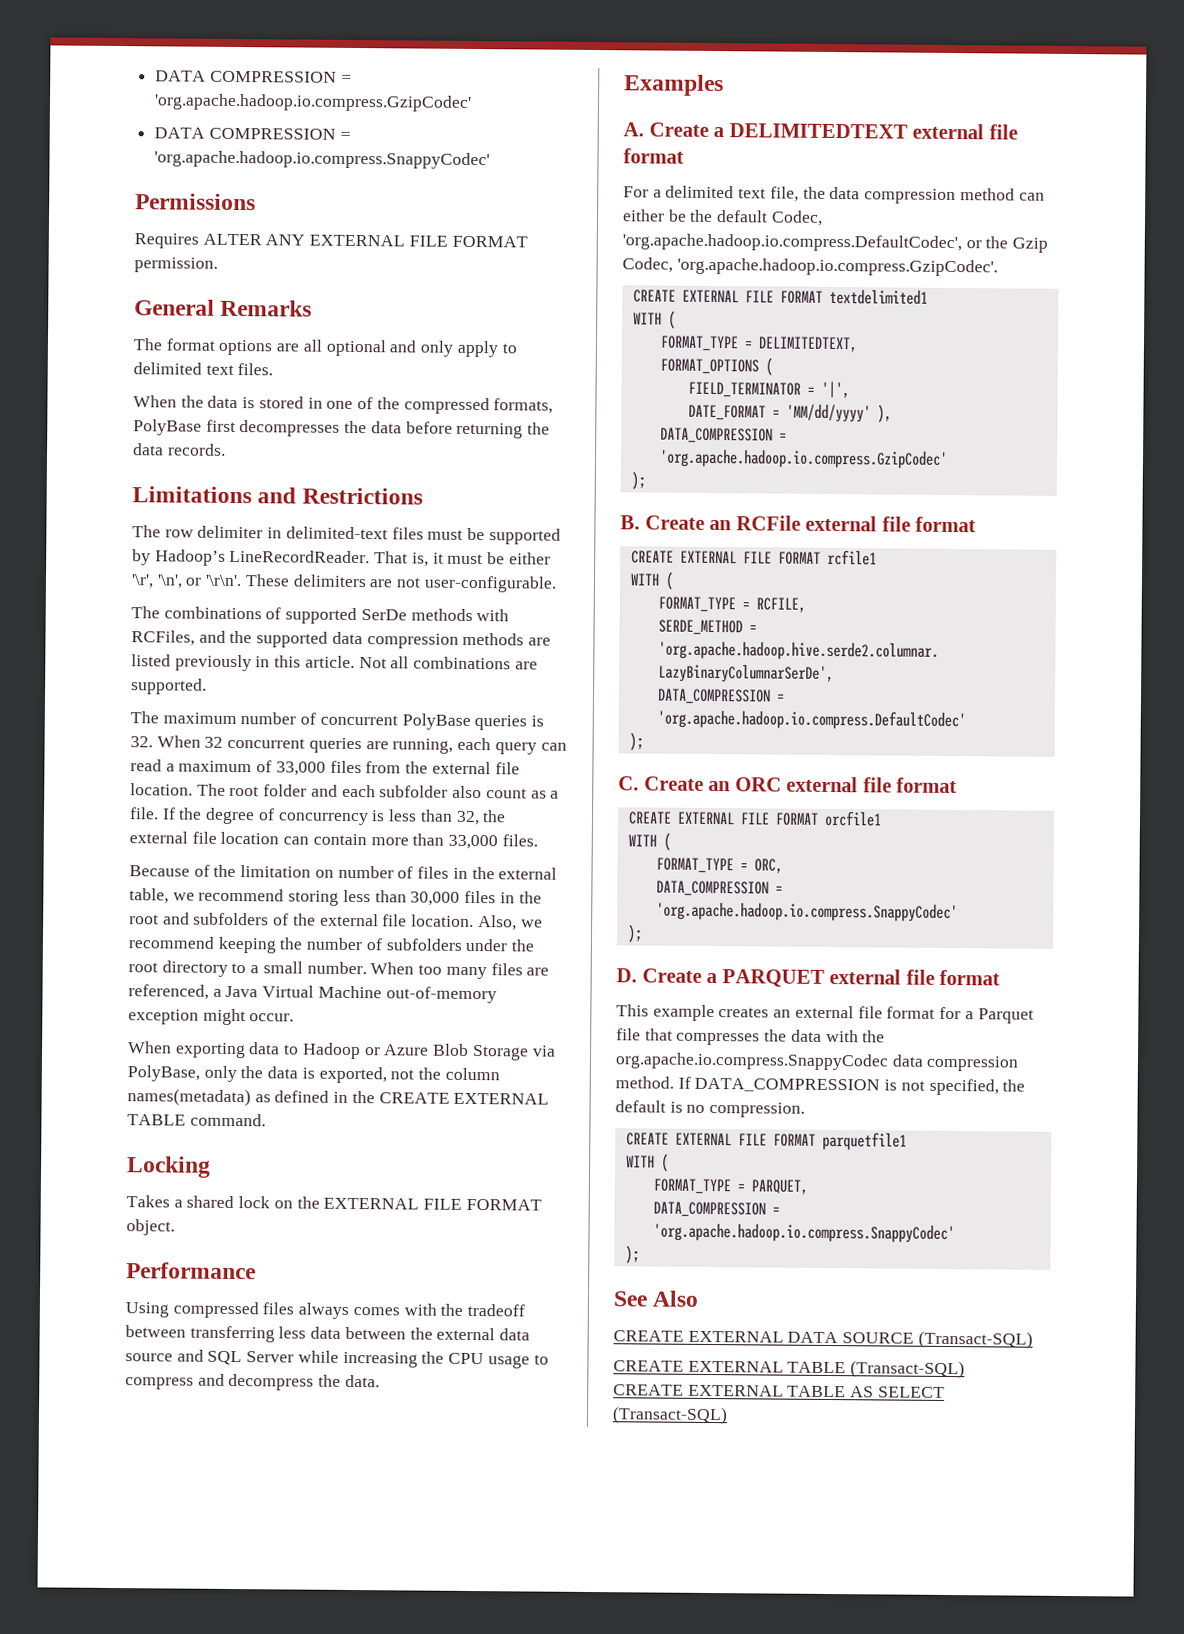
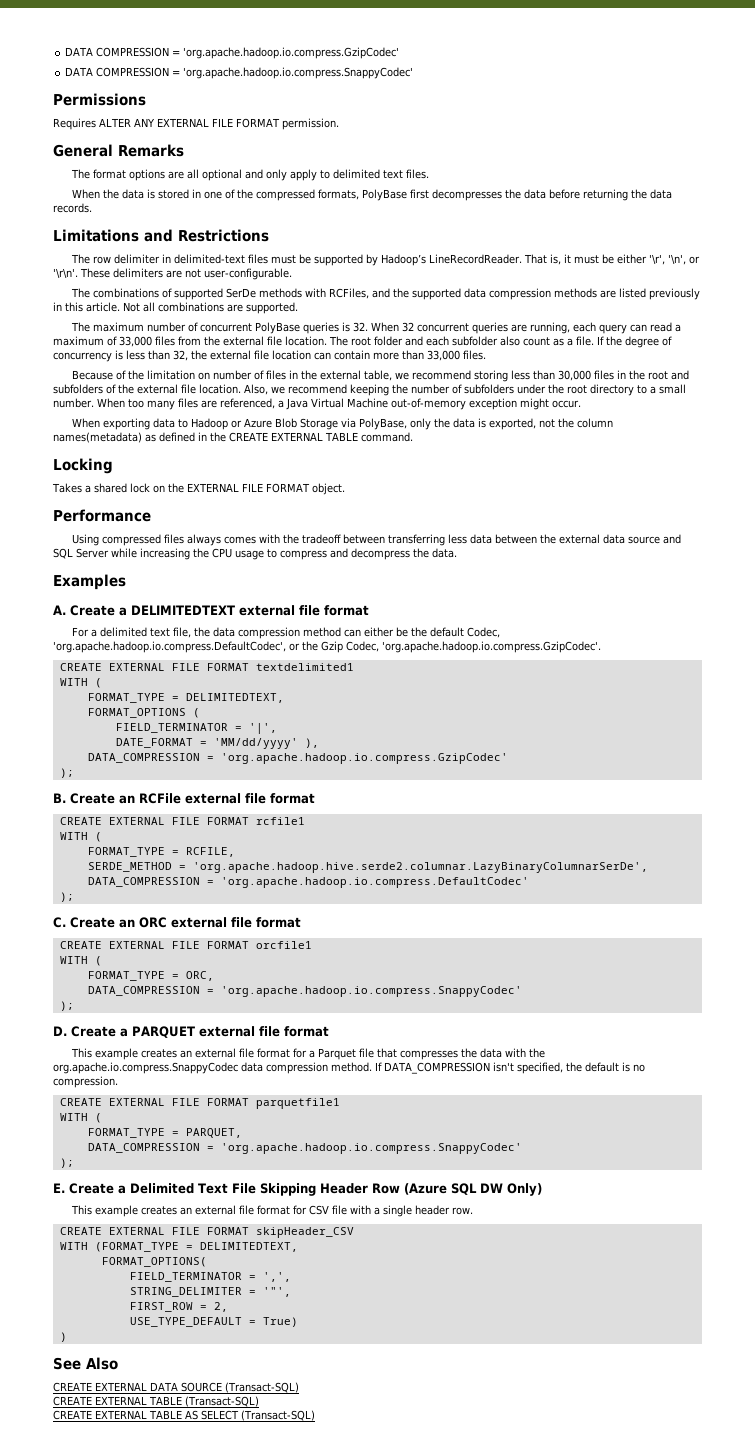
- If DATA_COMPRESSION is not specified, the default is no compression.
+ If DATA_COMPRESSION isn't specified, the default is no compression.
+ E. Create a Delimited Text File Skipping Header Row (Azure SQL DW Only)
+ This example creates an external file format for CSV file with a single header row.
+ CREATE EXTERNAL FILE FORMAT skipHeader_CSV
+ WITH (FORMAT_TYPE = DELIMITEDTEXT,
+ FORMAT_OPTIONS(
+ FIELD_TERMINATOR = ',',
+ STRING_DELIMITER = '"',
+ FIRST_ROW = 2,
+ USE_TYPE_DEFAULT = True)
+ )

